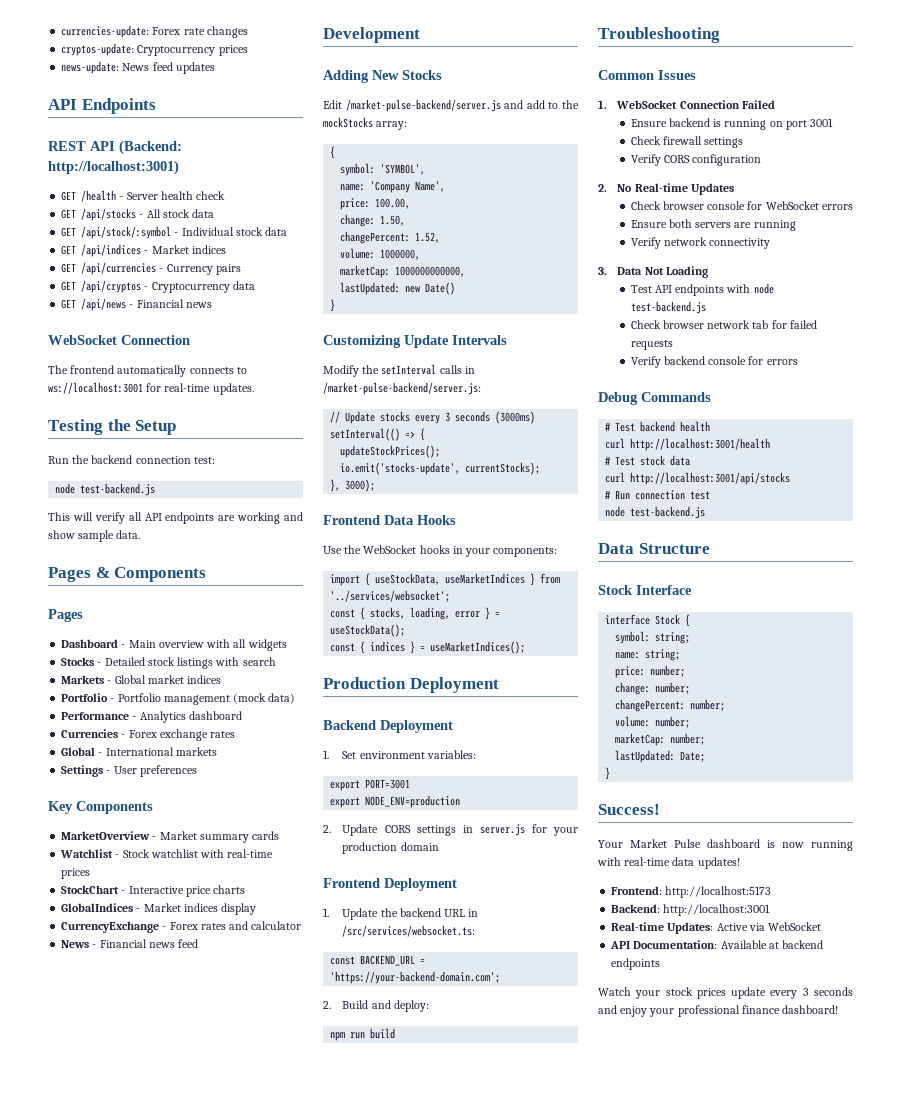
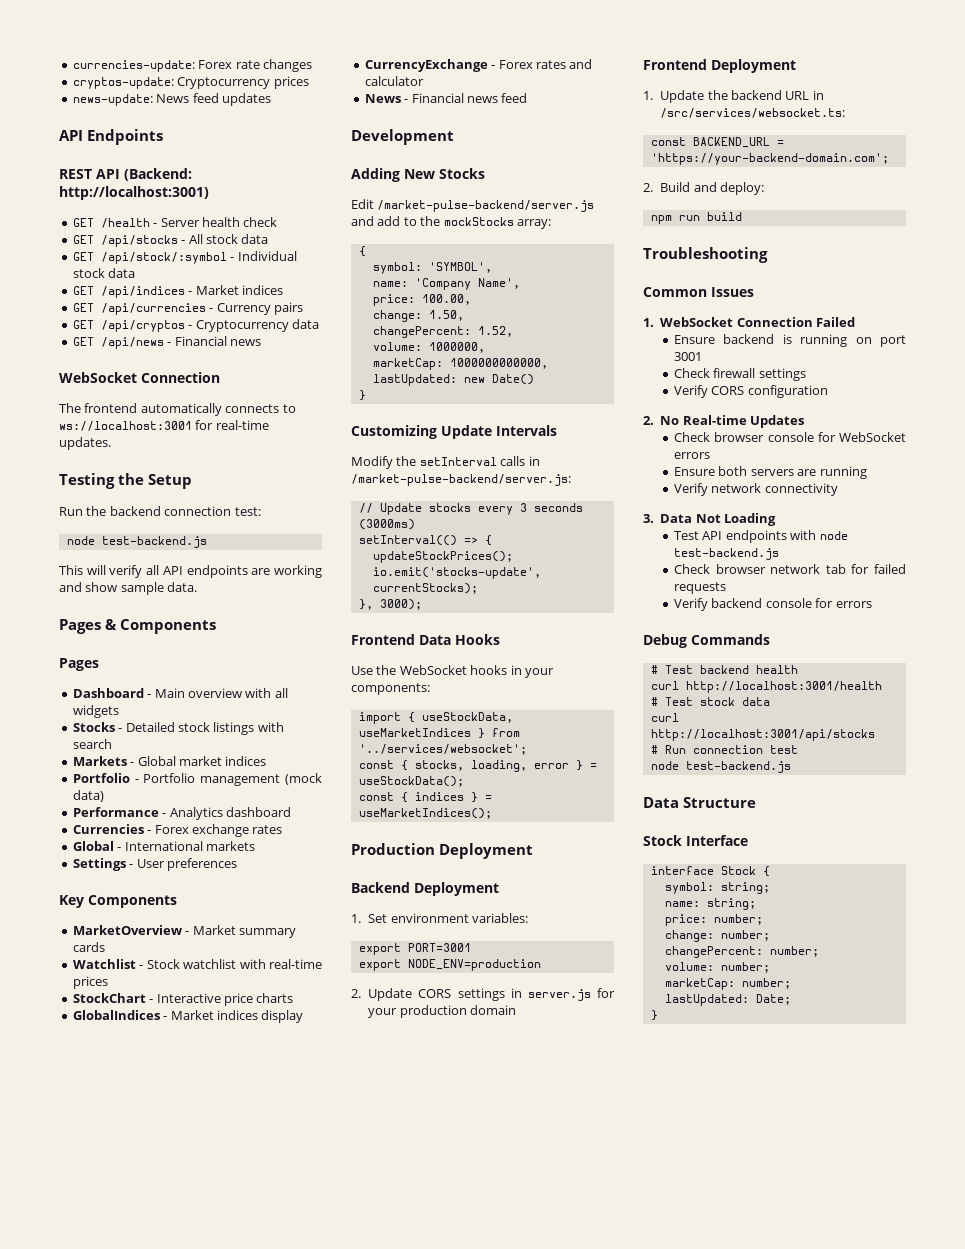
- Success!
- Your Market Pulse dashboard is now running with real-time data updates!
- Frontend: http://localhost:5173
- Backend: http://localhost:3001
- Real-time Updates: Active via WebSocket
- API Documentation: Available at backend endpoints
- Watch your stock prices update every 3 seconds and enjoy your professional finance dashboard!

